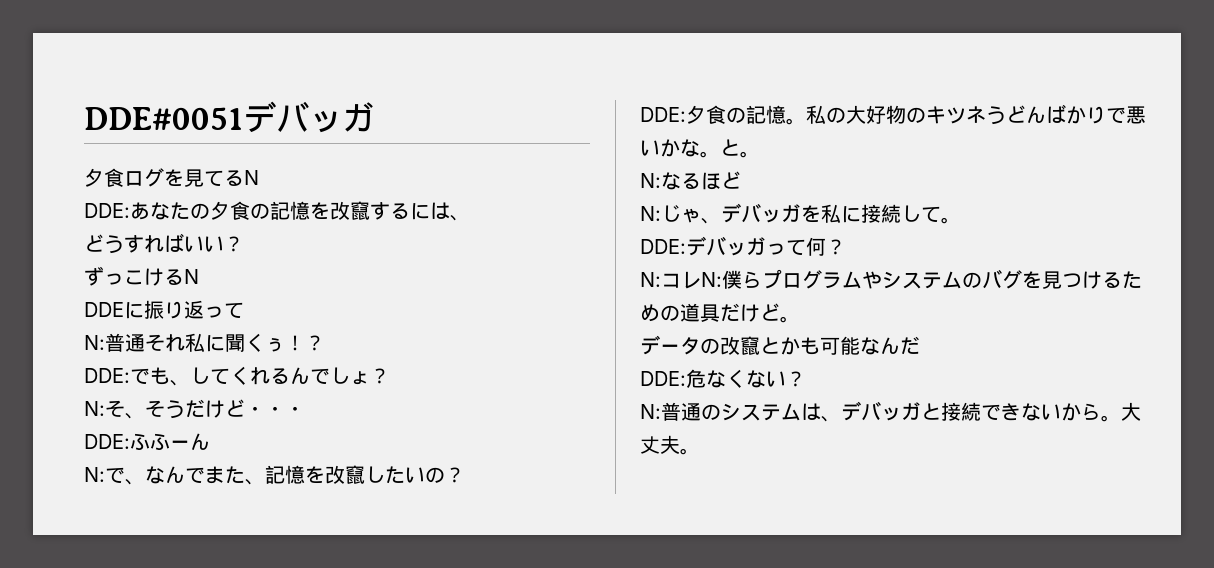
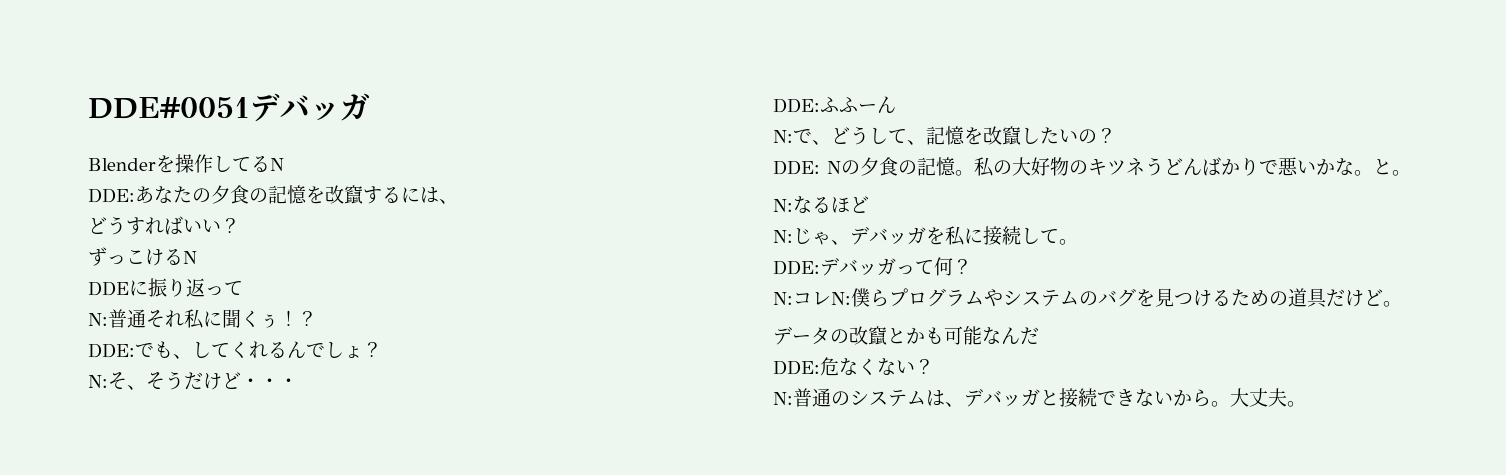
- 夕食ログを見てるN
+ Blenderを操作してるN
- N:で、なんでまた、記憶を改竄したいの？
+ N:で、どうして、記憶を改竄したいの？
- DDE:夕食の記憶。
+ DDE: Nの夕食の記憶。

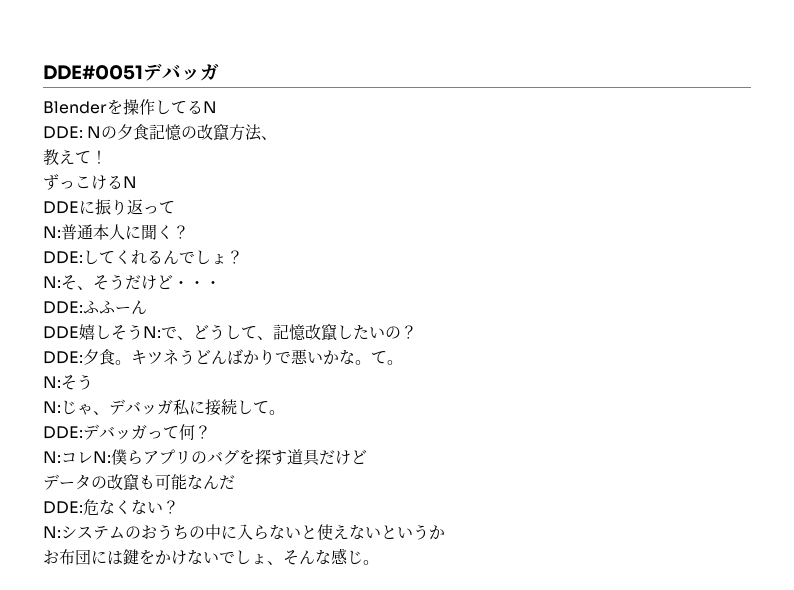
- DDE:あなたの夕食の記憶を改竄するには、
- どうすればいい？
+ DDE: Nの夕食記憶の改竄方法、
+ 教えて！
- N:普通それ私に聞くぅ！？
- DDE:でも、してくれるんでしょ？
+ N:普通本人に聞く？
+ DDE:してくれるんでしょ？
- N:で、どうして、記憶を改竄したいの？
+ DDE嬉しそうN:で、どうして、記憶改竄したいの？
- DDE: Nの夕食の記憶。私の大好物のキツネうどんばかりで悪いかな。と。
+ DDE:夕食。キツネうどんばかりで悪いかな。て。
- N:なるほど
+ N:そう
- N:じゃ、デバッガを私に接続して。
+ N:じゃ、デバッガ私に接続して。
- N:コレN:僕らプログラムやシステムのバグを見つけるための道具だけど。
+ N:コレN:僕らアプリのバグを探す道具だけど
- データの改竄とかも可能なんだ
+ データの改竄も可能なんだ
- N:普通のシステムは、デバッガと接続できないから。大丈夫。
+ N:システムのおうちの中に入らないと使えないというか
+ お布団には鍵をかけないでしょ、そんな感じ。

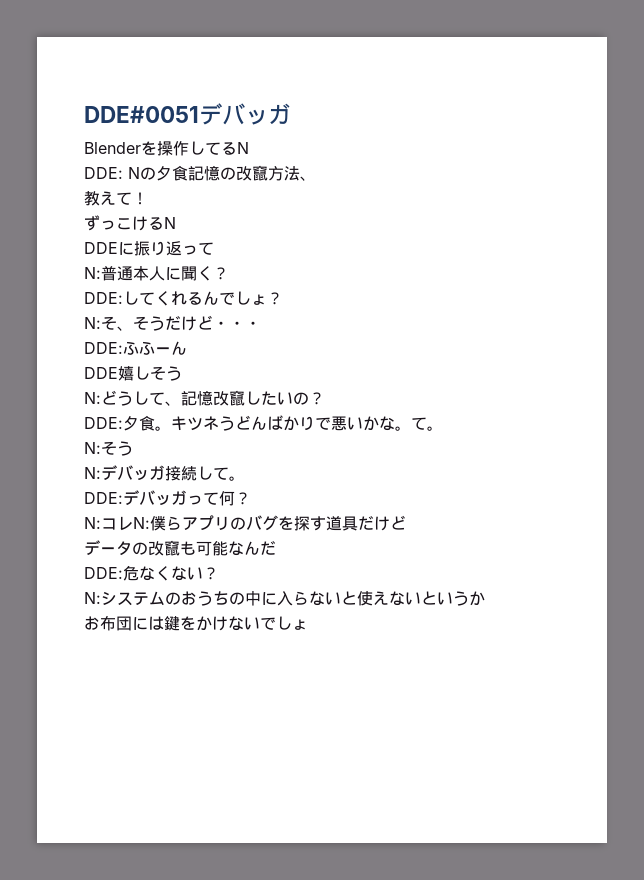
- DDE嬉しそうN:で、どうして、記憶改竄したいの？
+ DDE嬉しそう
+ N:どうして、記憶改竄したいの？
- N:じゃ、デバッガ私に接続して。
+ N:デバッガ接続して。
- お布団には鍵をかけないでしょ、そんな感じ。
+ お布団には鍵をかけないでしょ

